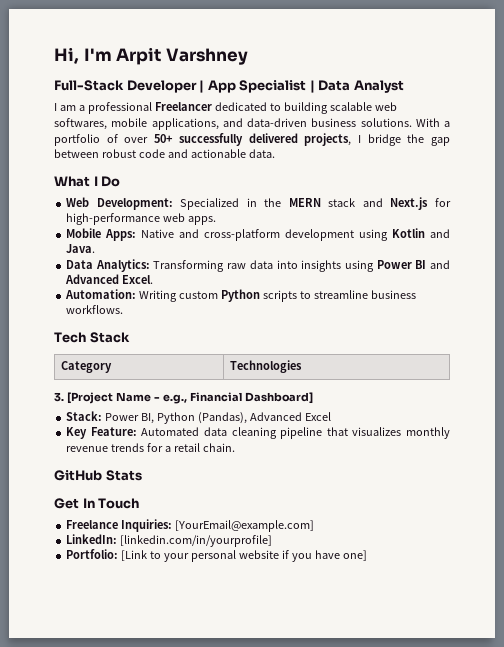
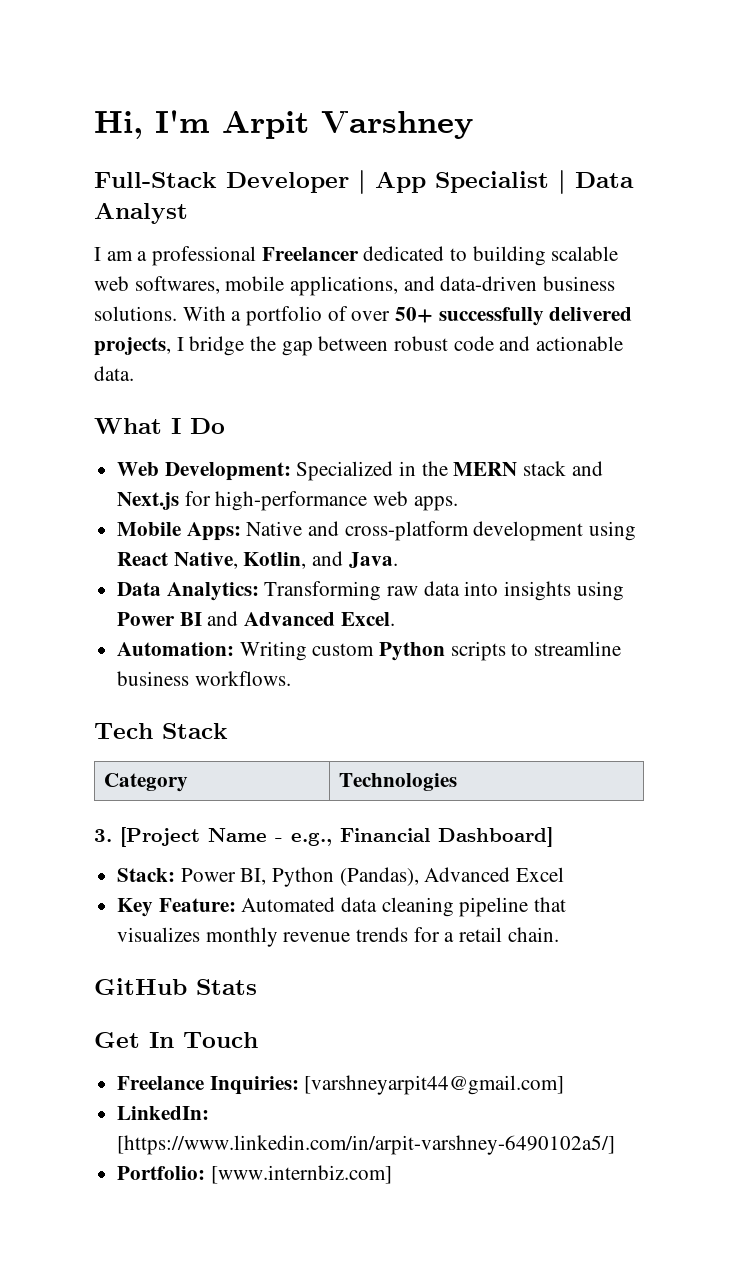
- Mobile Apps: Native and cross-platform development using Kotlin and Java.
+ Mobile Apps: Native and cross-platform development using React Native, Kotlin, and Java.
- Freelance Inquiries: [YourEmail@example.com]
+ Freelance Inquiries: [varshneyarpit44@gmail.com]
- LinkedIn: [linkedin.com/in/yourprofile]
+ LinkedIn: [https://www.linkedin.com/in/arpit-varshney-6490102a5/]
- Portfolio: [Link to your personal website if you have one]
+ Portfolio: [www.internbiz.com]

